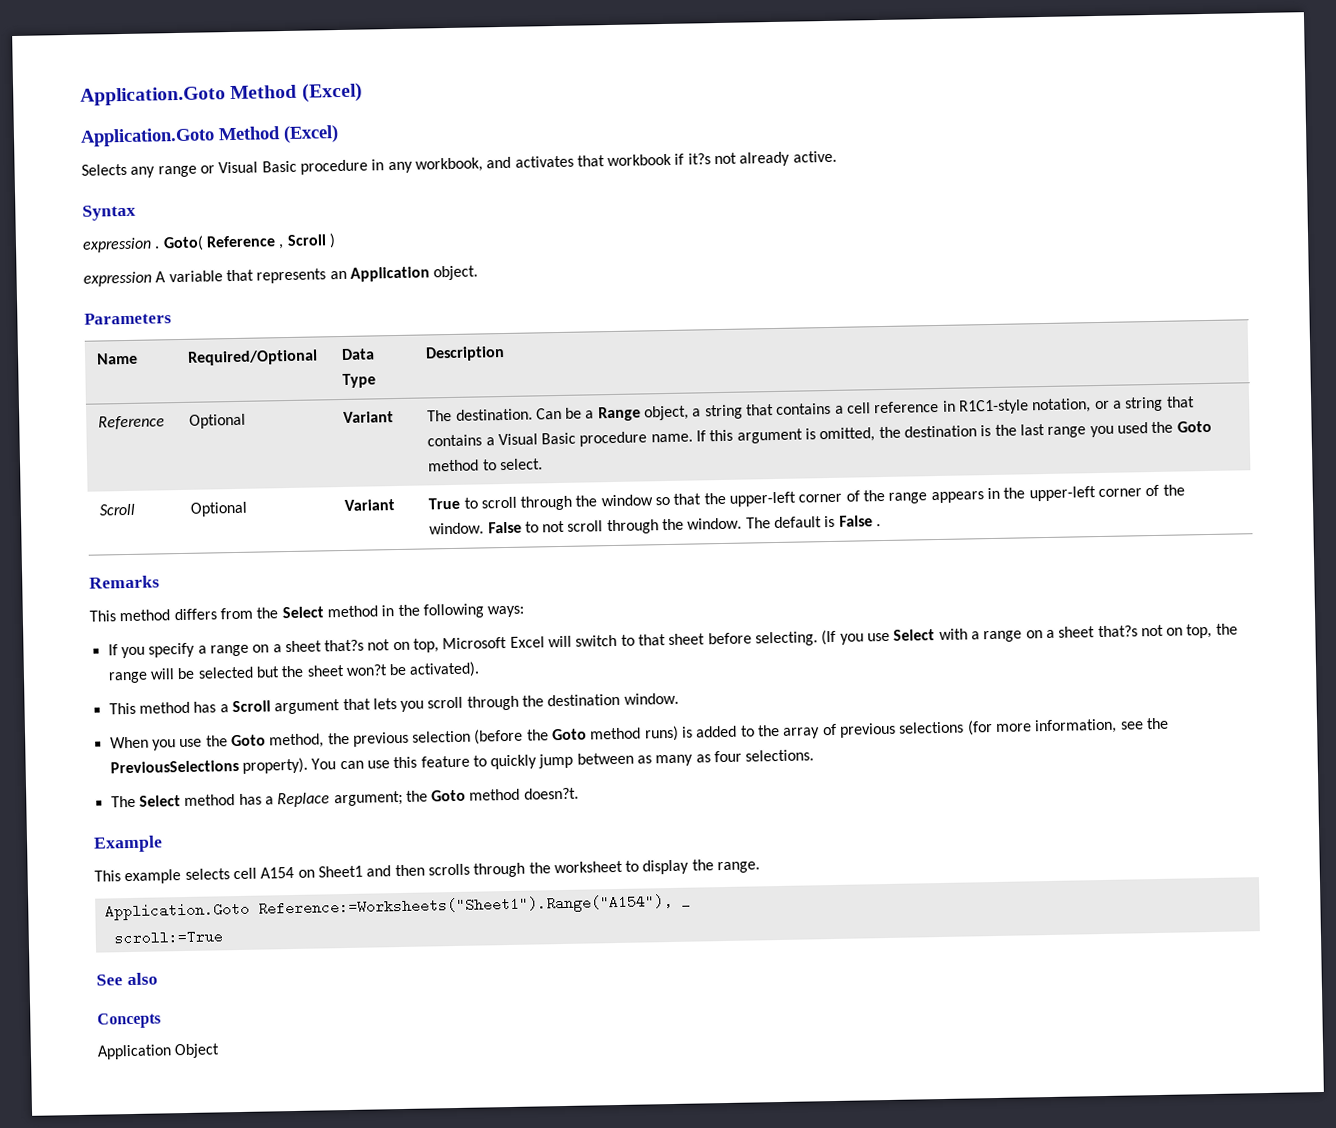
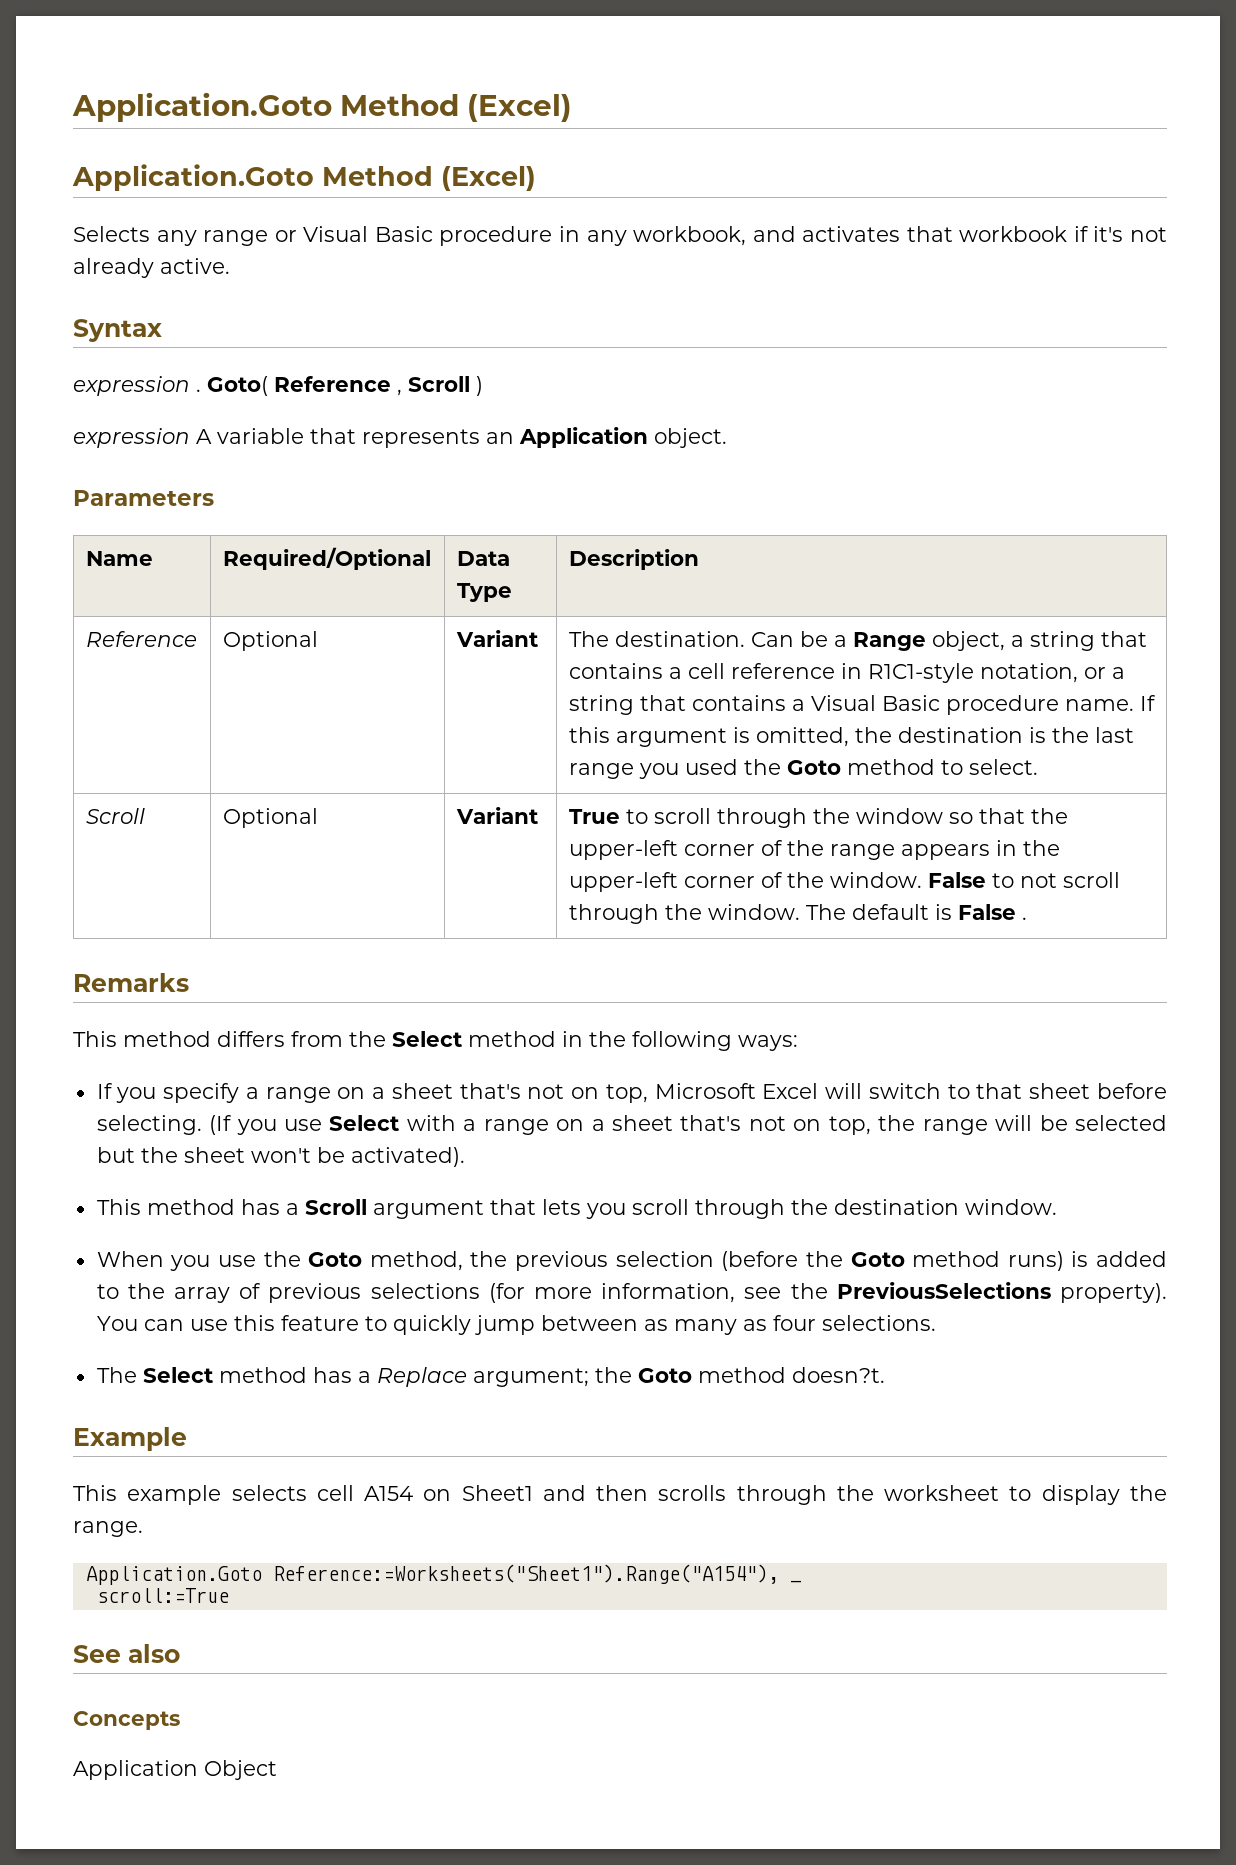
- Selects any range or Visual Basic procedure in any workbook, and activates that workbook if it?s not already active.
+ Selects any range or Visual Basic procedure in any workbook, and activates that workbook if it's not already active.
- If you specify a range on a sheet that?s not on top, Microsoft Excel will switch to that sheet before selecting.
+ If you specify a range on a sheet that's not on top, Microsoft Excel will switch to that sheet before selecting.
- (If you use Select with a range on a sheet that?s not on top, the range will be selected but the sheet won?t be activated).
+ (If you use Select with a range on a sheet that's not on top, the range will be selected but the sheet won't be activated).

